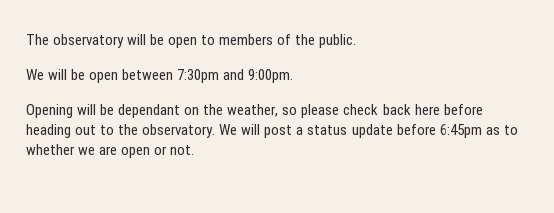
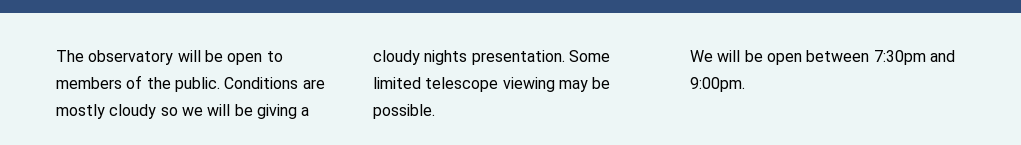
+ Conditions are mostly cloudy so we will be giving a cloudy nights presentation. Some limited telescope viewing may be possible.
- Opening will be dependant on the weather, so please check back here before heading out to the observatory. We will post a status update before 6:45pm as to whether we are open or not.

